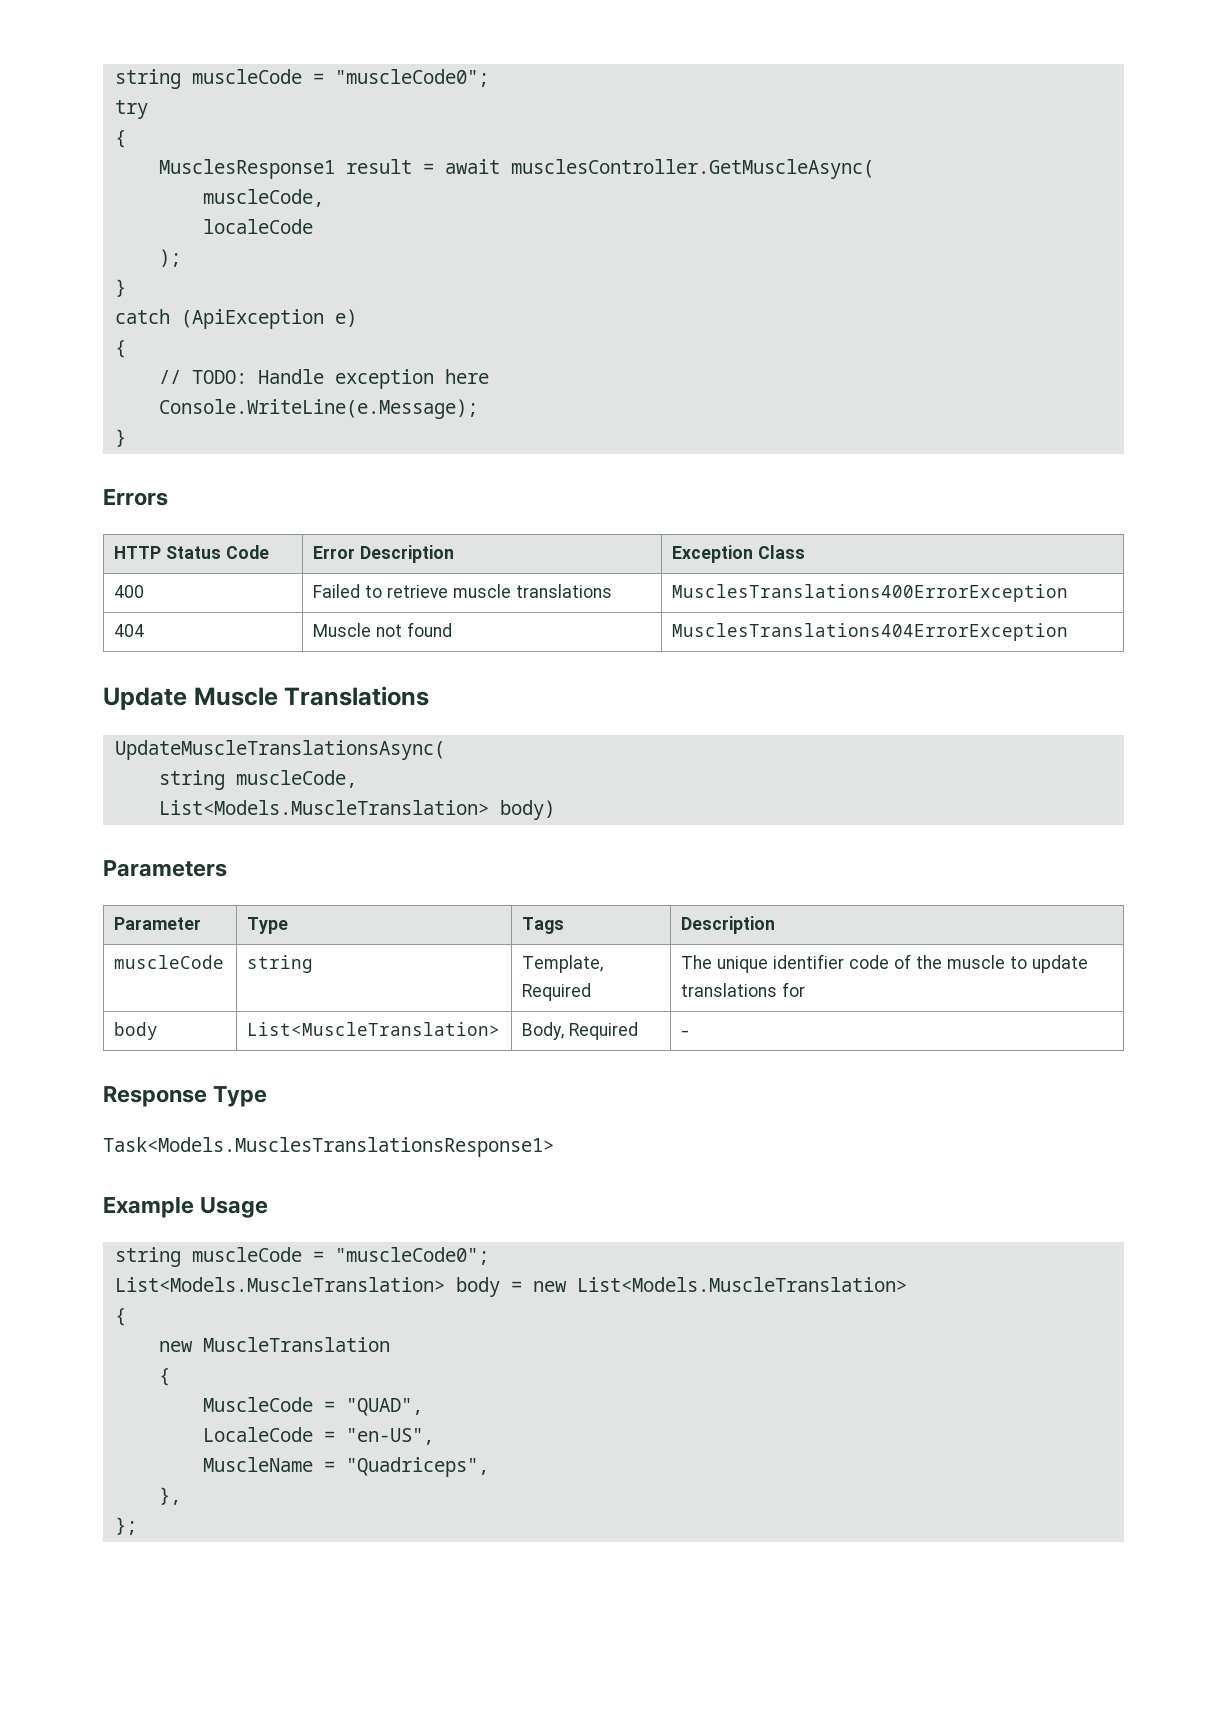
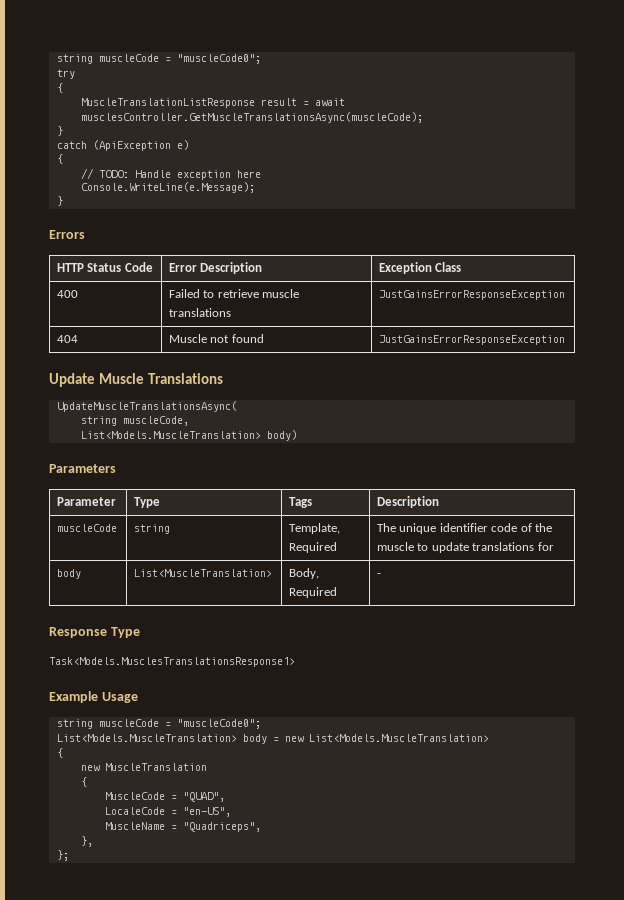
- MusclesResponse1 result = await musclesController.GetMuscleAsync(
- muscleCode,
- localeCode
- );
+ MuscleTranslationListResponse result = await musclesController.GetMuscleTranslationsAsync(muscleCode);
- 400 | Failed to retrieve muscle translations | MusclesTranslations400ErrorException
+ 400 | Failed to retrieve muscle translations | JustGainsErrorResponseException
- 404 | Muscle not found | MusclesTranslations404ErrorException
+ 404 | Muscle not found | JustGainsErrorResponseException

